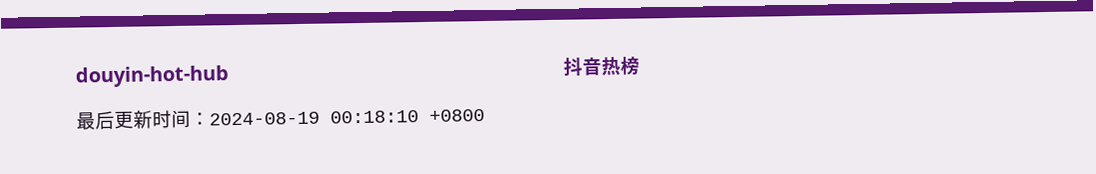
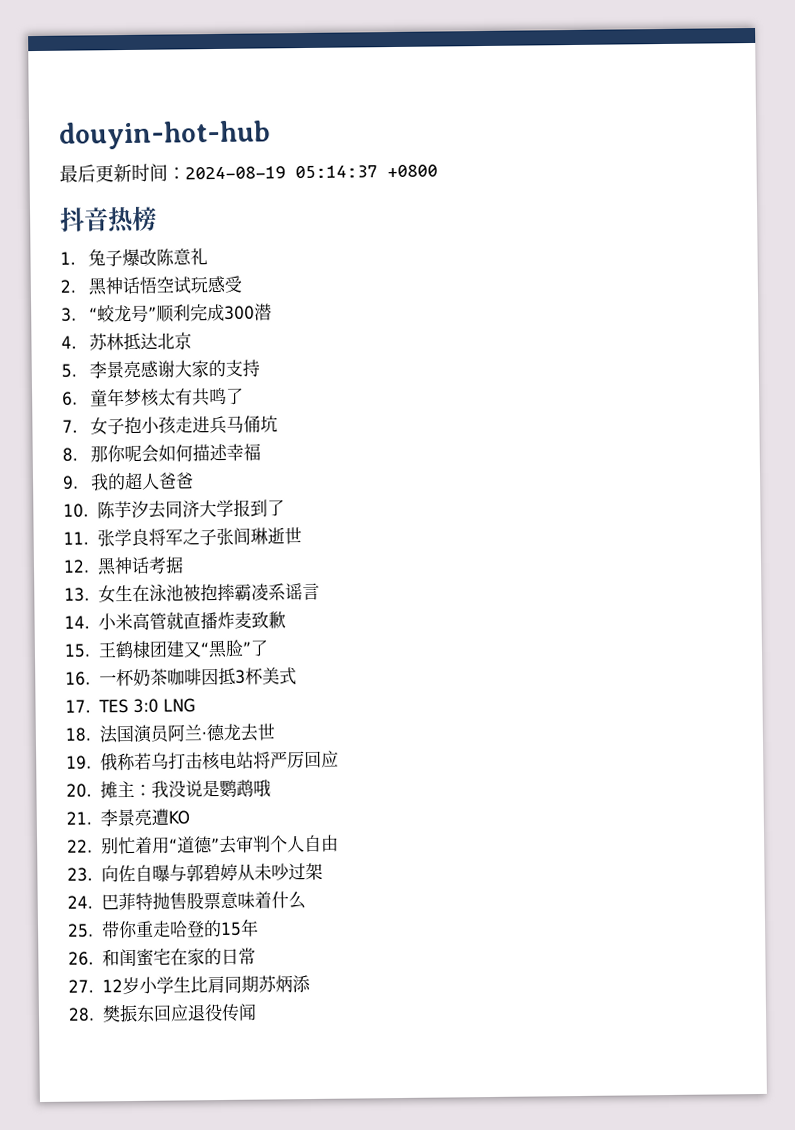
- 最后更新时间：2024-08-19 00:18:10 +0800
+ 最后更新时间：2024-08-19 05:14:37 +0800
+ 1.兔子爆改陈意礼
+ 2.黑神话悟空试玩感受
+ 3. “蛟龙号”顺利完成300潜
+ 4.苏林抵达北京
+ 5.李景亮感谢大家的支持
+ 6.童年梦核太有共鸣了
+ 7.女子抱小孩走进兵马俑坑
+ 8.那你呢会如何描述幸福
+ 9.我的超人爸爸
+ 10.陈芋汐去同济大学报到了
+ 11.张学良将军之子张闾琳逝世
+ 12.黑神话考据
+ 13.女生在泳池被抱摔霸凌系谣言
+ 14.小米高管就直播炸麦致歉
+ 15.王鹤棣团建又“黑脸”了
+ 16.一杯奶茶咖啡因抵3杯美式
+ 17. TES 3:0 LNG
+ 18.法国演员阿兰·德龙去世
+ 19.俄称若乌打击核电站将严厉回应
+ 20.摊主：我没说是鹦鹉哦
+ 21.李景亮遭KO
+ 22.别忙着用“道德”去审判个人自由
+ 23.向佐自曝与郭碧婷从未吵过架
+ 24.巴菲特抛售股票意味着什么
+ 25.带你重走哈登的15年
+ 26.和闺蜜宅在家的日常
+ 27. 12岁小学生比肩同期苏炳添
+ 28.樊振东回应退役传闻

